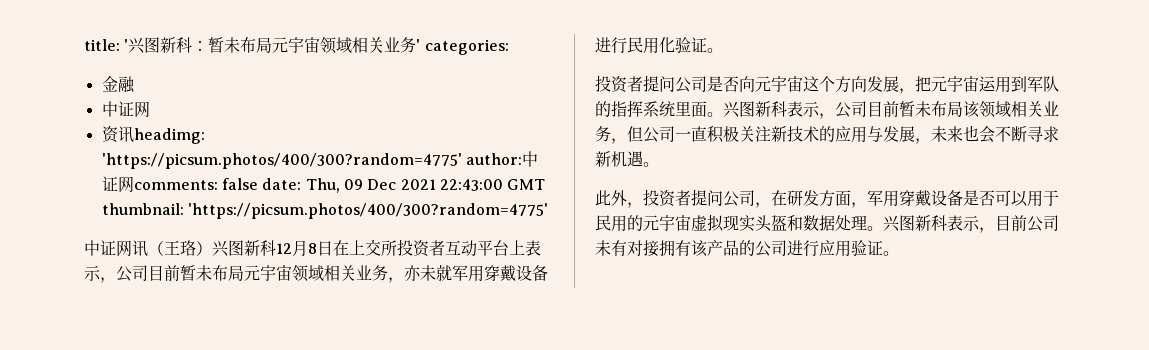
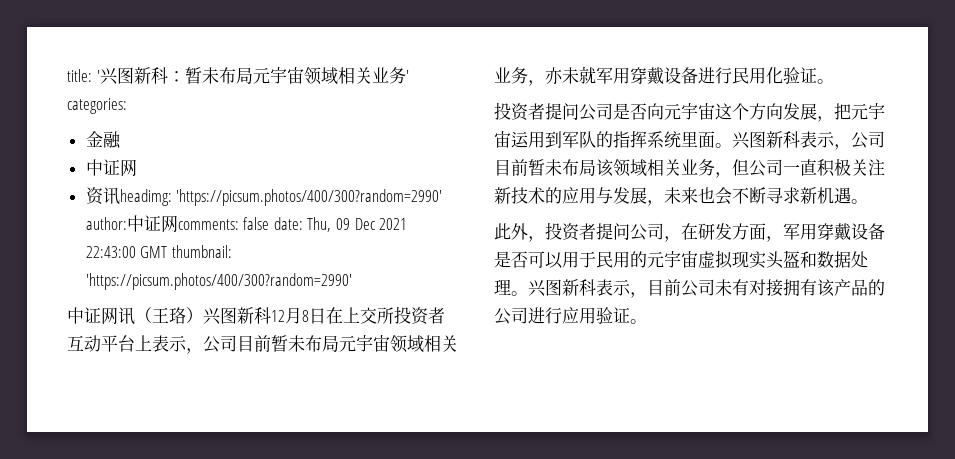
- 资讯headimg: 'https://picsum.photos/400/300?random=4775' author:中证网comments: false date: Thu, 09 Dec 2021 22:43:00 GMT thumbnail: 'https://picsum.photos/400/300?random=4775'
+ 资讯headimg: 'https://picsum.photos/400/300?random=2990' author:中证网comments: false date: Thu, 09 Dec 2021 22:43:00 GMT thumbnail: 'https://picsum.photos/400/300?random=2990'

